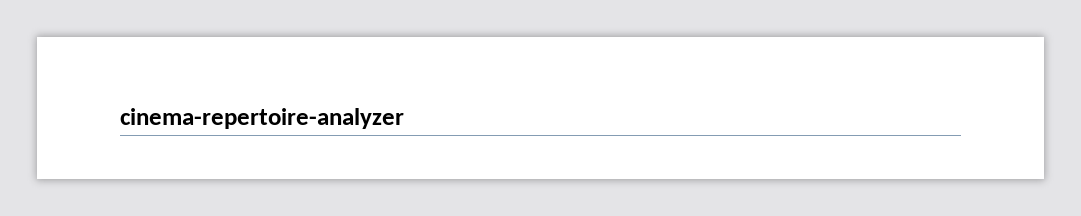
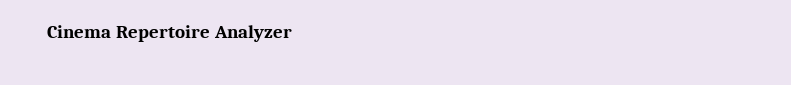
- cinema-repertoire-analyzer
+ Cinema Repertoire Analyzer

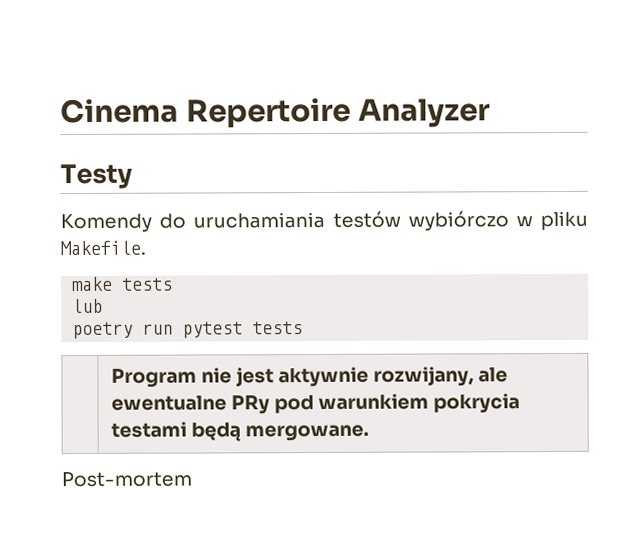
+ Testy
+ Komendy do uruchamiania testów wybiórczo w pliku Makefile.
+ make tests
+ lub
+ poetry run pytest tests
+ | Program nie jest aktywnie rozwijany, ale ewentualne PRy pod warunkiem pokrycia testami będą mergowane.
+ Post-mortem

